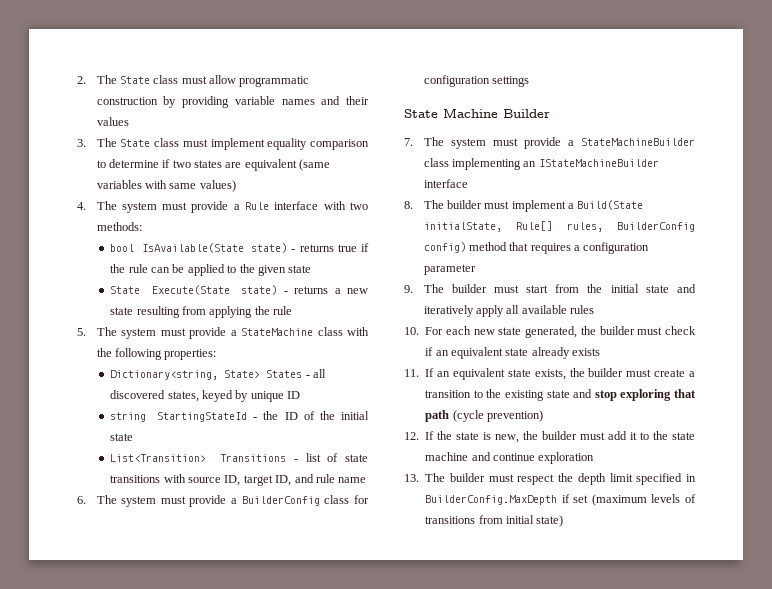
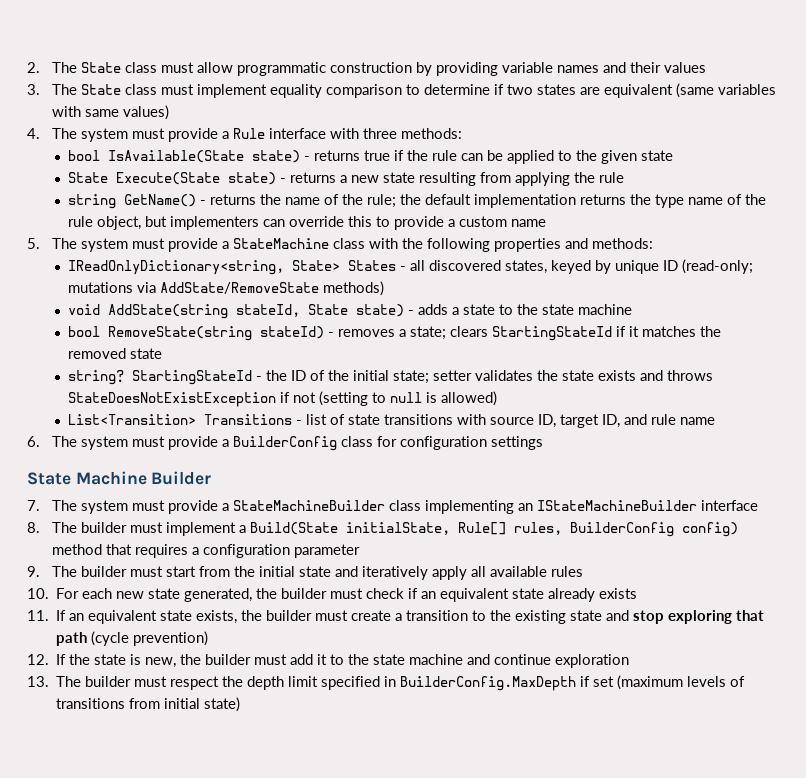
- 4. The system must provide a Rule interface with two methods:
+ 4. The system must provide a Rule interface with three methods:
+ string GetName() - returns the name of the rule; the default implementation returns the type name of the rule object, but implementers can override this to provide a custom name
- 5. The system must provide a StateMachine class with the following properties:
- Dictionary<string, State> States - all discovered states, keyed by unique ID
- string StartingStateId - the ID of the initial state
+ 5. The system must provide a StateMachine class with the following properties and methods:
+ IReadOnlyDictionary<string, State> States - all discovered states, keyed by unique ID (read-only; mutations via AddState/RemoveState methods)
+ void AddState(string stateId, State state) - adds a state to the state machine
+ bool RemoveState(string stateId) - removes a state; clears StartingStateId if it matches the removed state
+ string? StartingStateId - the ID of the initial state; setter validates the state exists and throws StateDoesNotExistException if not (setting to null is allowed)

